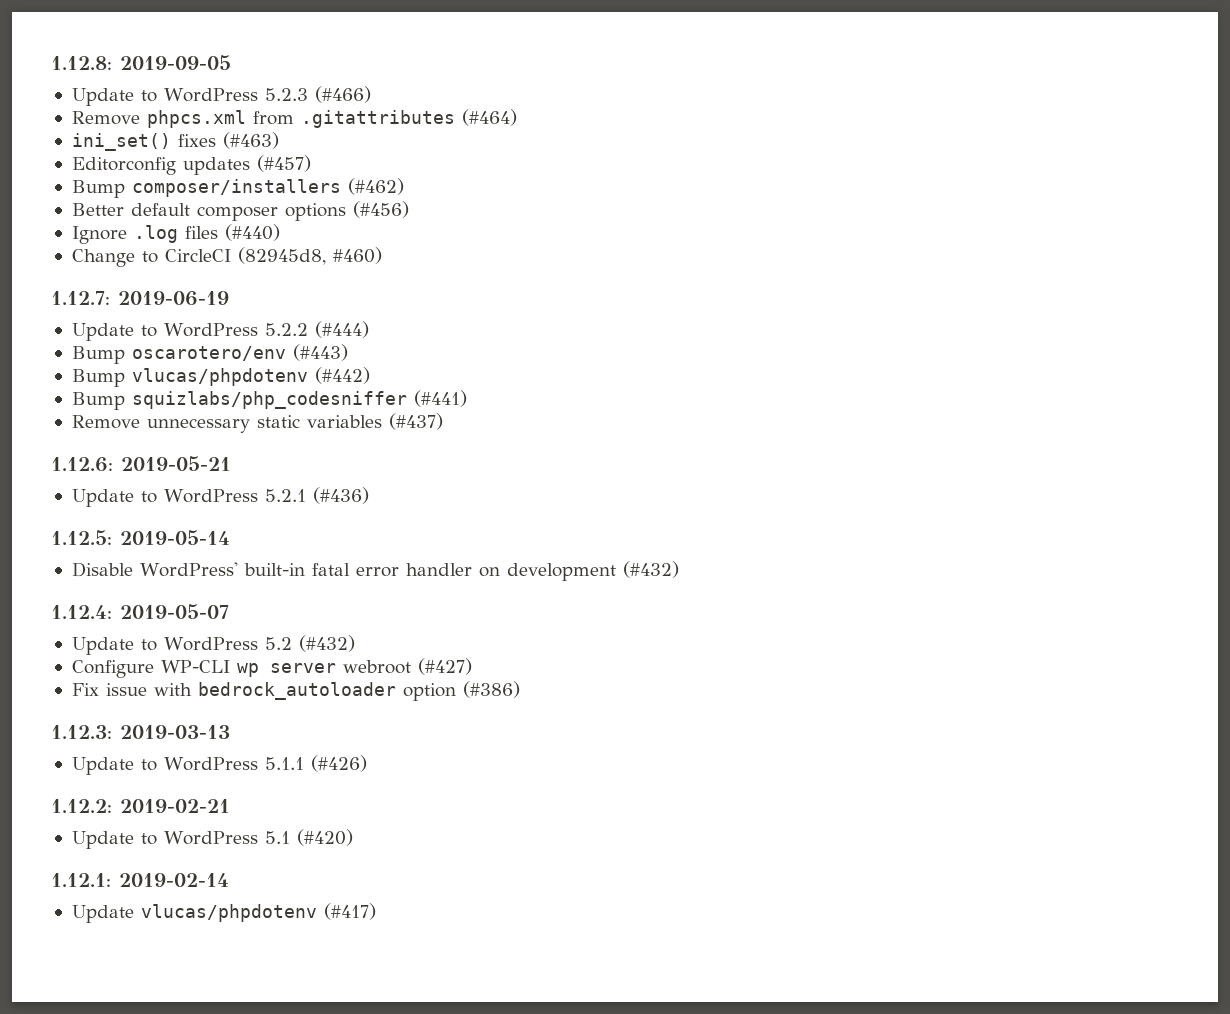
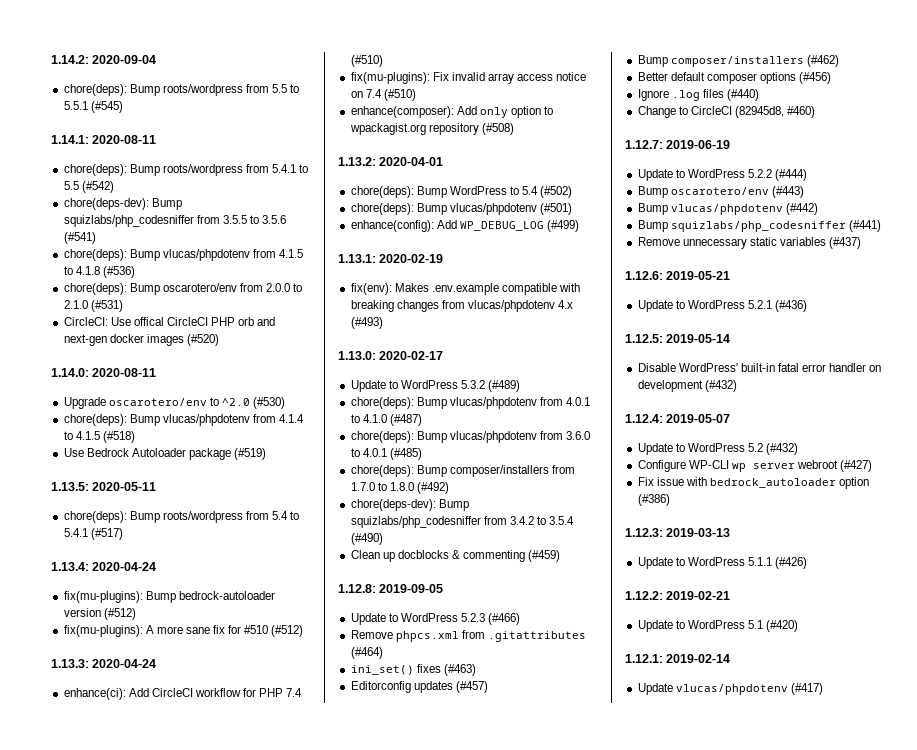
+ 1.14.2: 2020-09-04
+ chore(deps): Bump roots/wordpress from 5.5 to 5.5.1 (#545)
+ 1.14.1: 2020-08-11
+ chore(deps): Bump roots/wordpress from 5.4.1 to 5.5 (#542)
+ chore(deps-dev): Bump squizlabs/php_codesniffer from 3.5.5 to 3.5.6 (#541)
+ chore(deps): Bump vlucas/phpdotenv from 4.1.5 to 4.1.8 (#536)
+ chore(deps): Bump oscarotero/env from 2.0.0 to 2.1.0 (#531)
+ CircleCI: Use offical CircleCI PHP orb and next-gen docker images (#520)
+ 1.14.0: 2020-08-11
+ Upgrade oscarotero/env to ^2.0 (#530)
+ chore(deps): Bump vlucas/phpdotenv from 4.1.4 to 4.1.5 (#518)
+ Use Bedrock Autoloader package (#519)
+ 1.13.5: 2020-05-11
+ chore(deps): Bump roots/wordpress from 5.4 to 5.4.1 (#517)
+ 1.13.4: 2020-04-24
+ fix(mu-plugins): Bump bedrock-autoloader version (#512)
+ fix(mu-plugins): A more sane fix for #510 (#512)
+ 1.13.3: 2020-04-24
+ enhance(ci): Add CircleCI workflow for PHP 7.4 (#510)
+ fix(mu-plugins): Fix invalid array access notice on 7.4 (#510)
+ enhance(composer): Add only option to wpackagist.org repository (#508)
+ 1.13.2: 2020-04-01
+ chore(deps): Bump WordPress to 5.4 (#502)
+ chore(deps): Bump vlucas/phpdotenv (#501)
+ enhance(config): Add WP_DEBUG_LOG (#499)
+ 1.13.1: 2020-02-19
+ fix(env): Makes .env.example compatible with breaking changes from vlucas/phpdotenv 4.x (#493)
+ 1.13.0: 2020-02-17
+ Update to WordPress 5.3.2 (#489)
+ chore(deps): Bump vlucas/phpdotenv from 4.0.1 to 4.1.0 (#487)
+ chore(deps): Bump vlucas/phpdotenv from 3.6.0 to 4.0.1 (#485)
+ chore(deps): Bump composer/installers from 1.7.0 to 1.8.0 (#492)
+ chore(deps-dev): Bump squizlabs/php_codesniffer from 3.4.2 to 3.5.4 (#490)
+ Clean up docblocks & commenting (#459)

